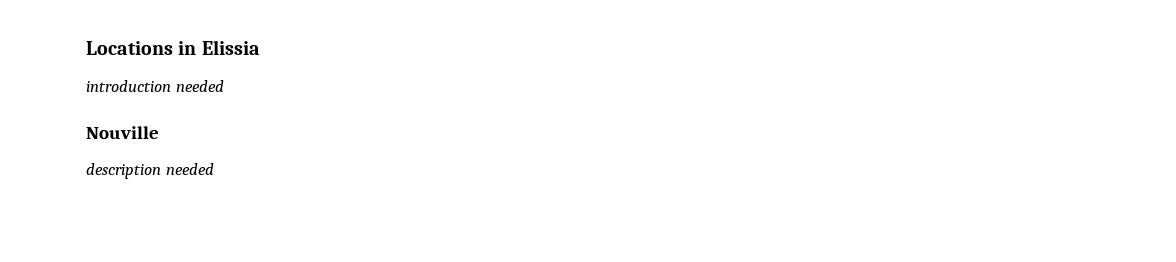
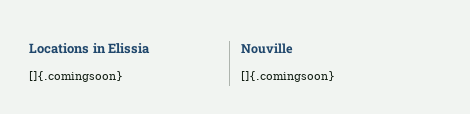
  Locations in Elissia
- introduction needed
+ []{.comingsoon}
  Nouville
- description needed
+ []{.comingsoon}

